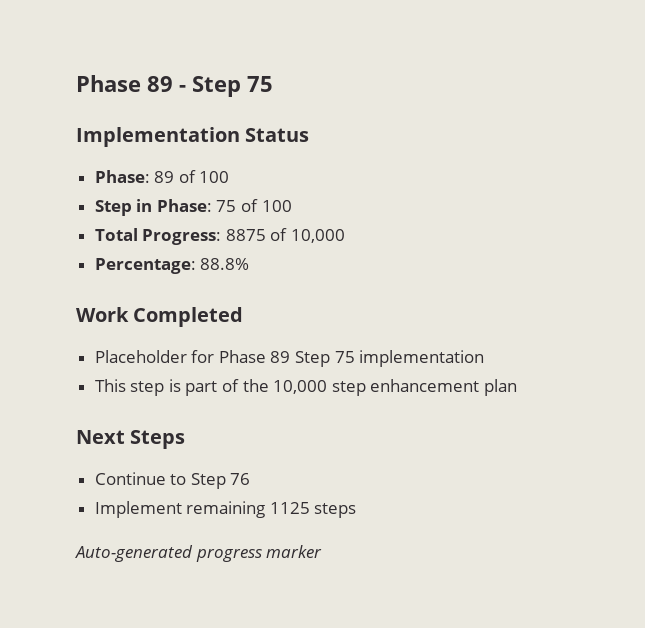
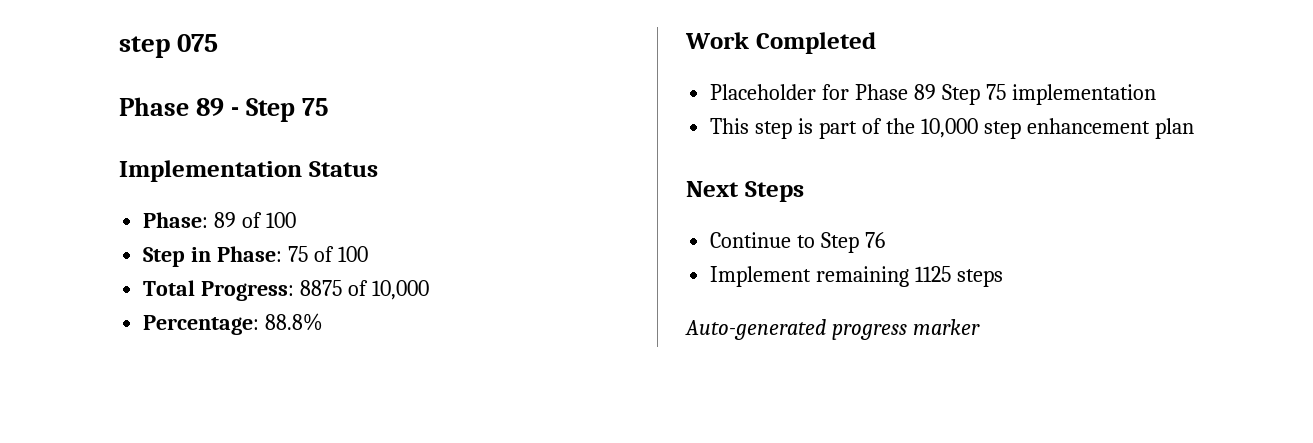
+ step 075

